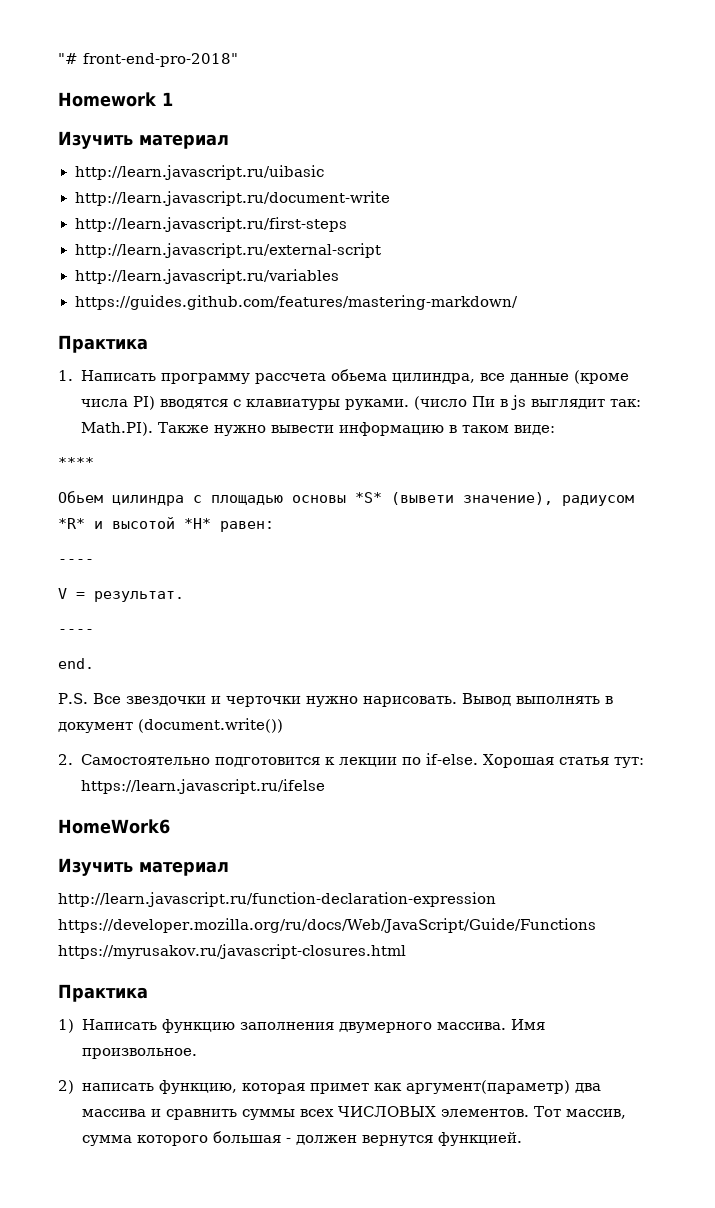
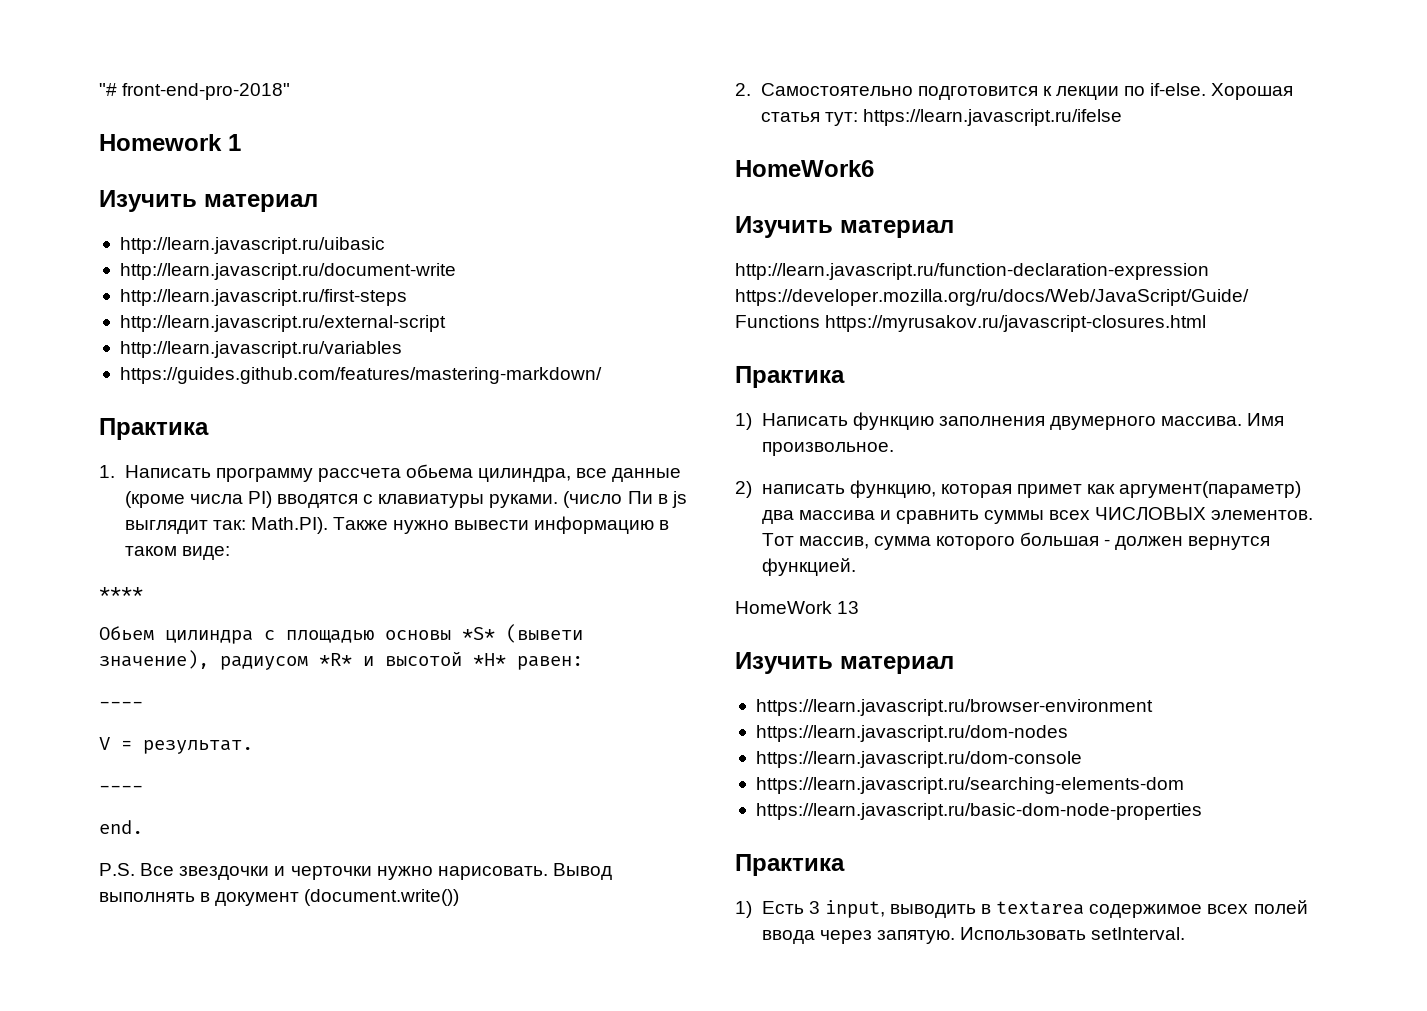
+ HomeWork 13
+ Изучить материал
+ https://learn.javascript.ru/browser-environment
+ https://learn.javascript.ru/dom-nodes
+ https://learn.javascript.ru/dom-console
+ https://learn.javascript.ru/searching-elements-dom
+ https://learn.javascript.ru/basic-dom-node-properties
+ Практика
+ 1) Есть 3 input, выводить в textarea содержимое всех полей ввода через запятую. Использовать setInterval.

